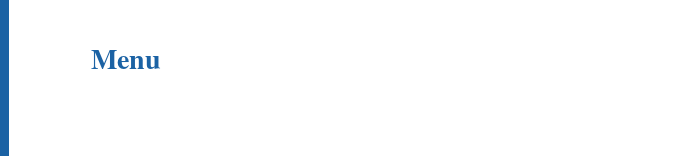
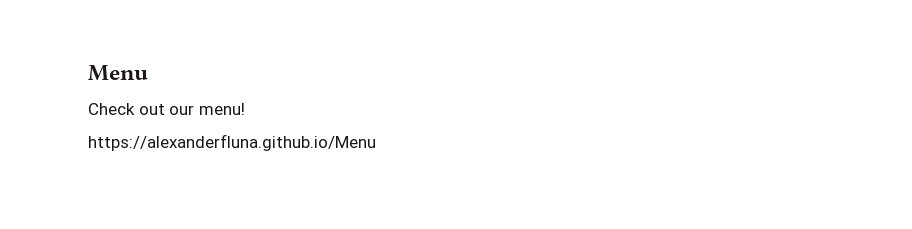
+ Check out our menu!
+ https://alexanderfluna.github.io/Menu

